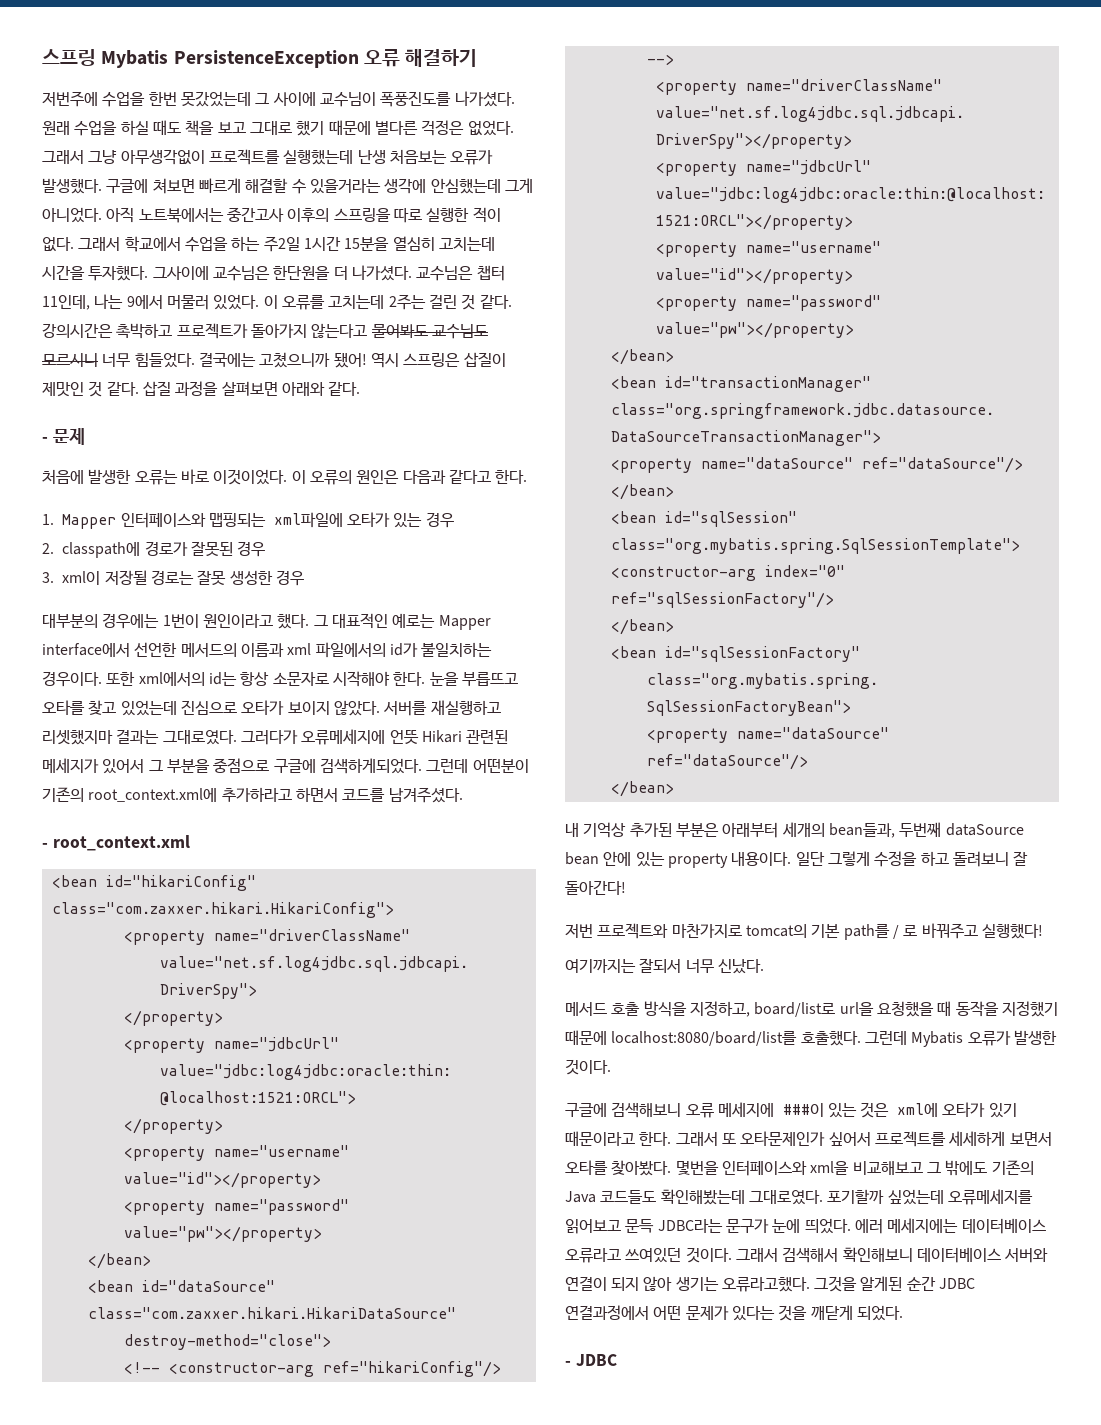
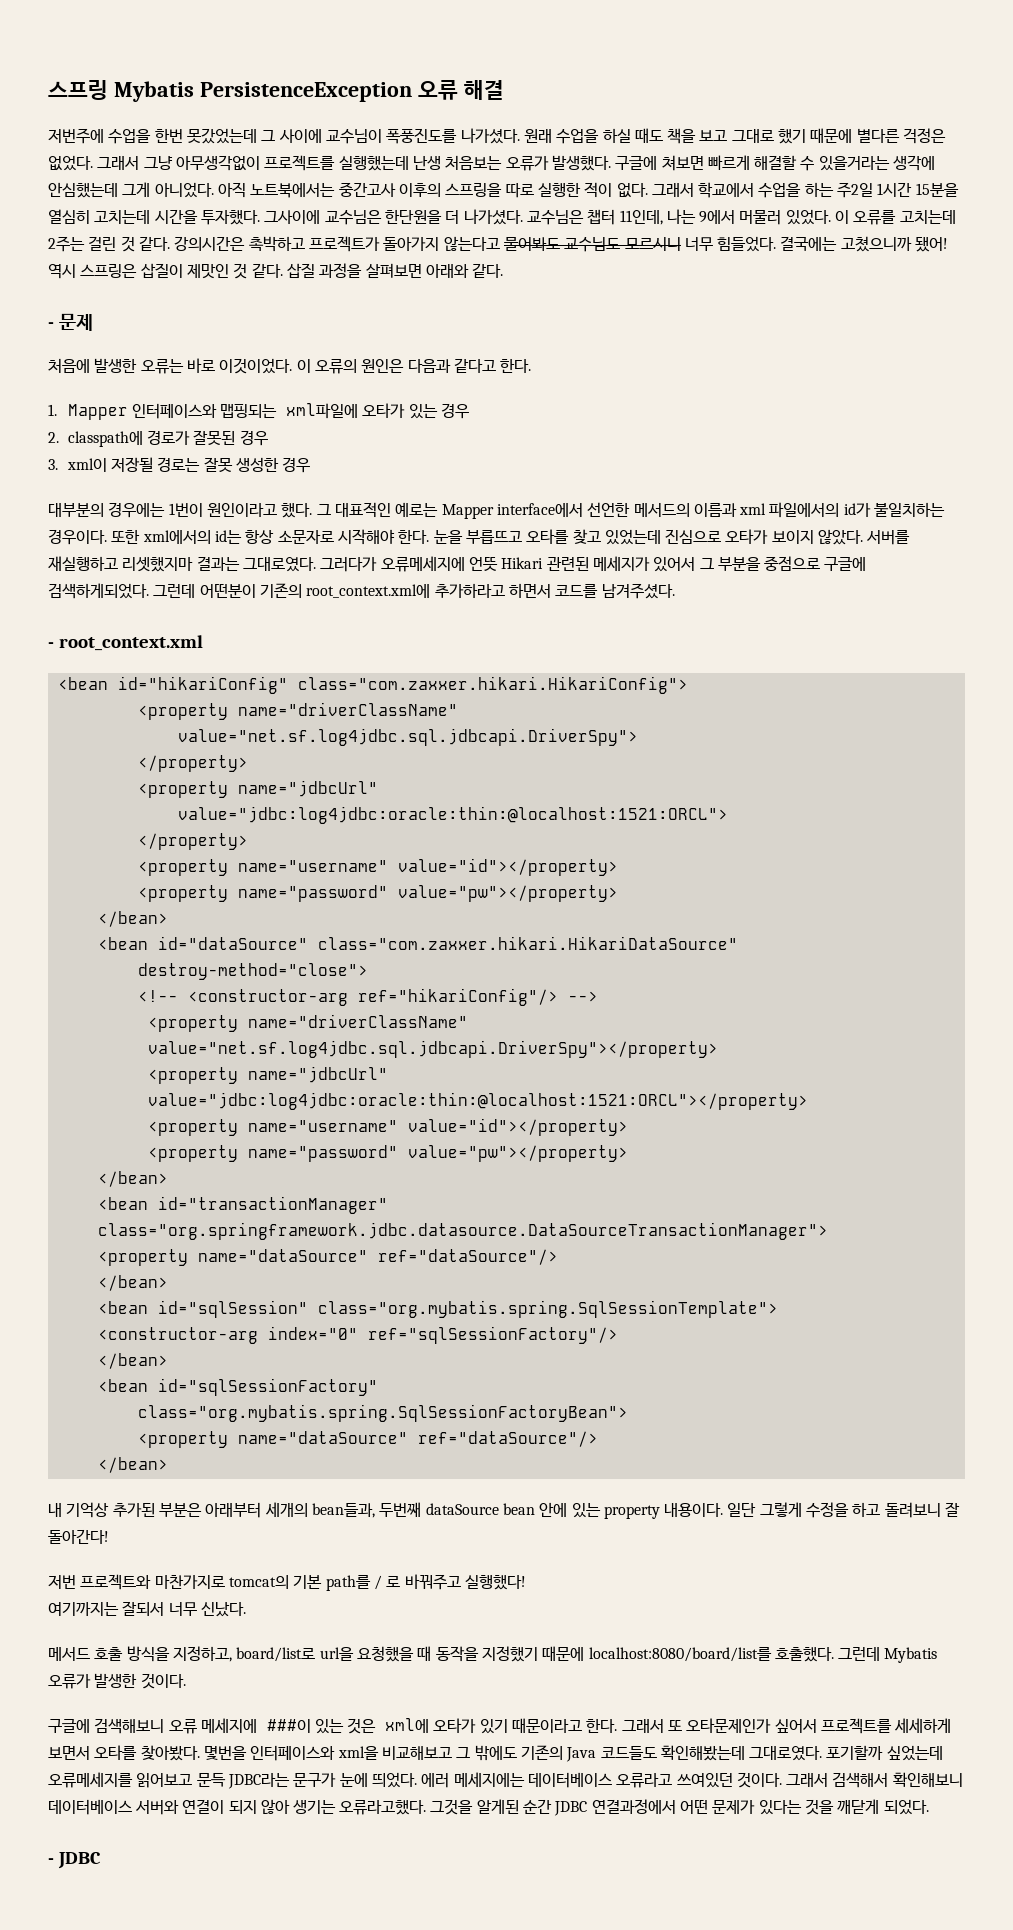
- 스프링 Mybatis PersistenceException 오류 해결하기
+ 스프링 Mybatis PersistenceException 오류 해결

